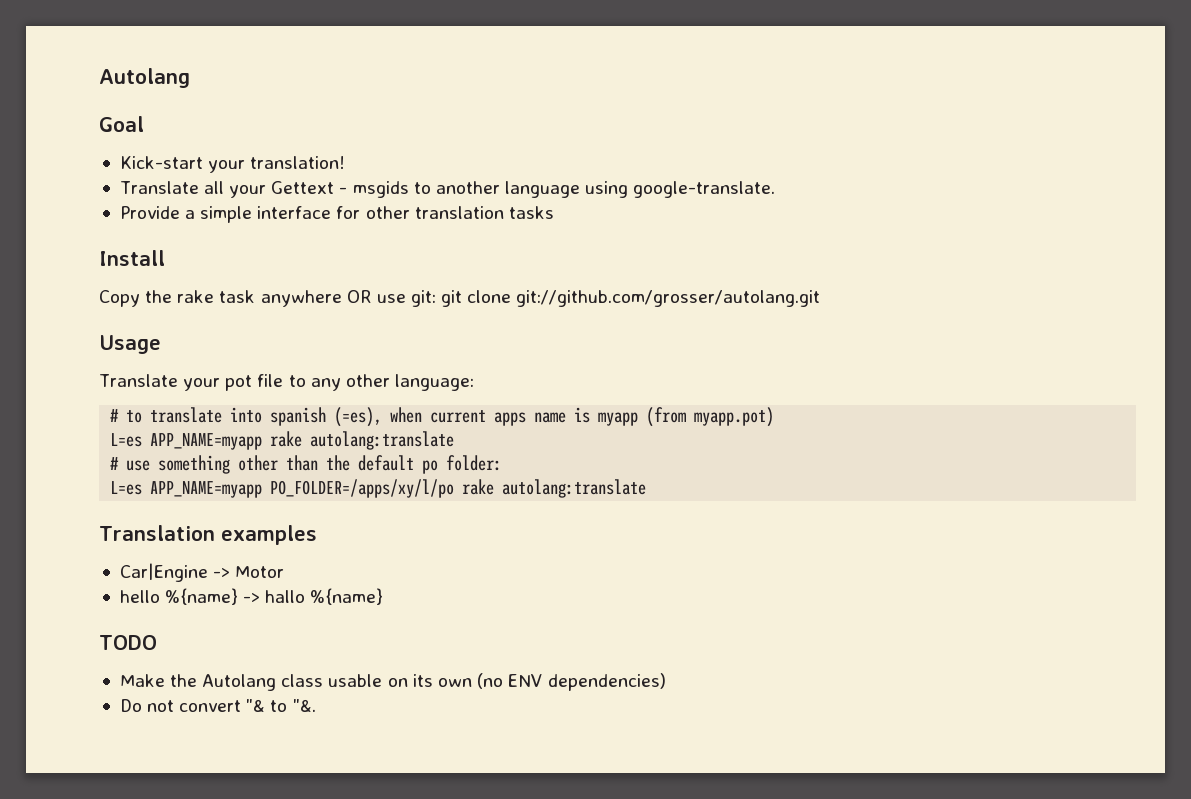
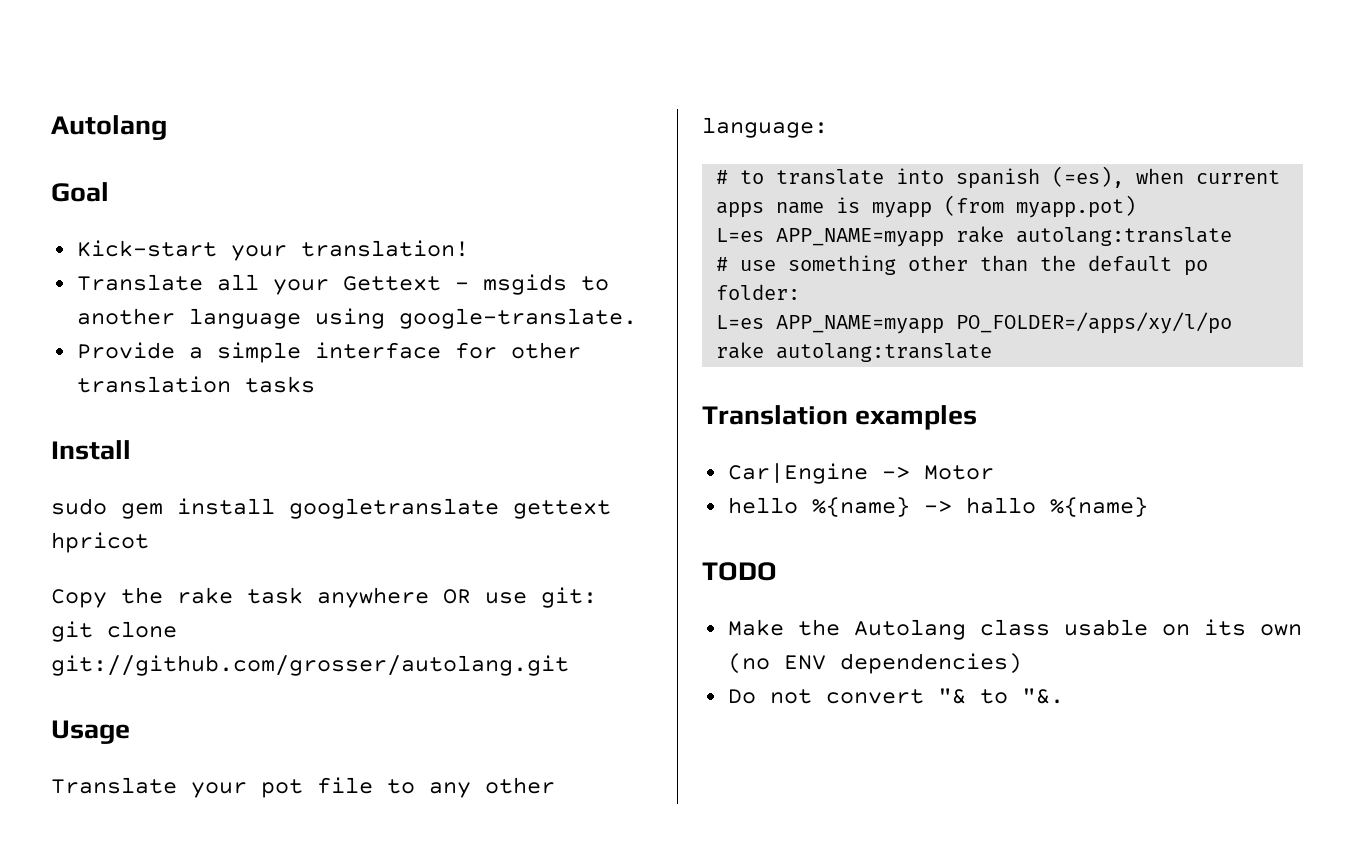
+ sudo gem install googletranslate gettext hpricot

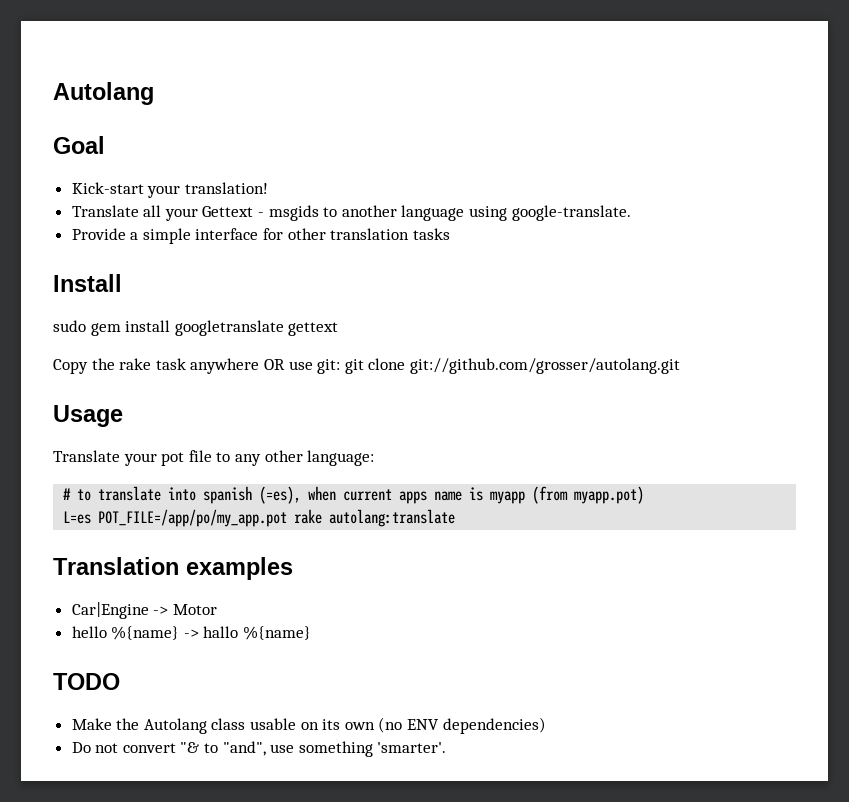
- sudo gem install googletranslate gettext hpricot
+ sudo gem install googletranslate gettext
- L=es APP_NAME=myapp rake autolang:translate
- # use something other than the default po folder:
- L=es APP_NAME=myapp PO_FOLDER=/apps/xy/l/po rake autolang:translate
+ L=es POT_FILE=/app/po/my_app.pot rake autolang:translate
- Do not convert "& to "&.
+ Do not convert "& to "and", use something 'smarter'.

